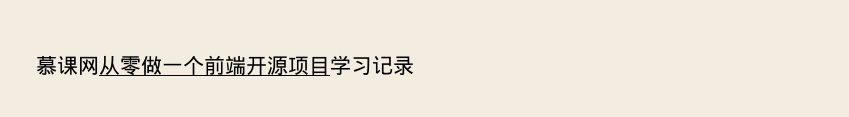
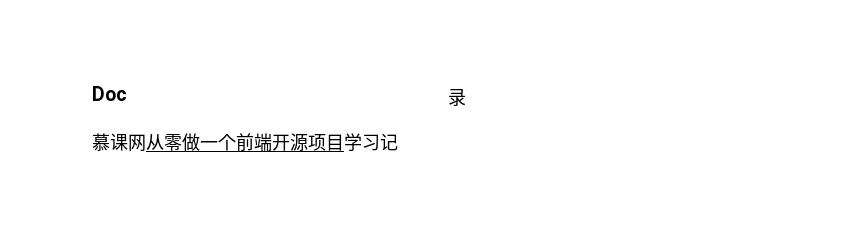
+ Doc

